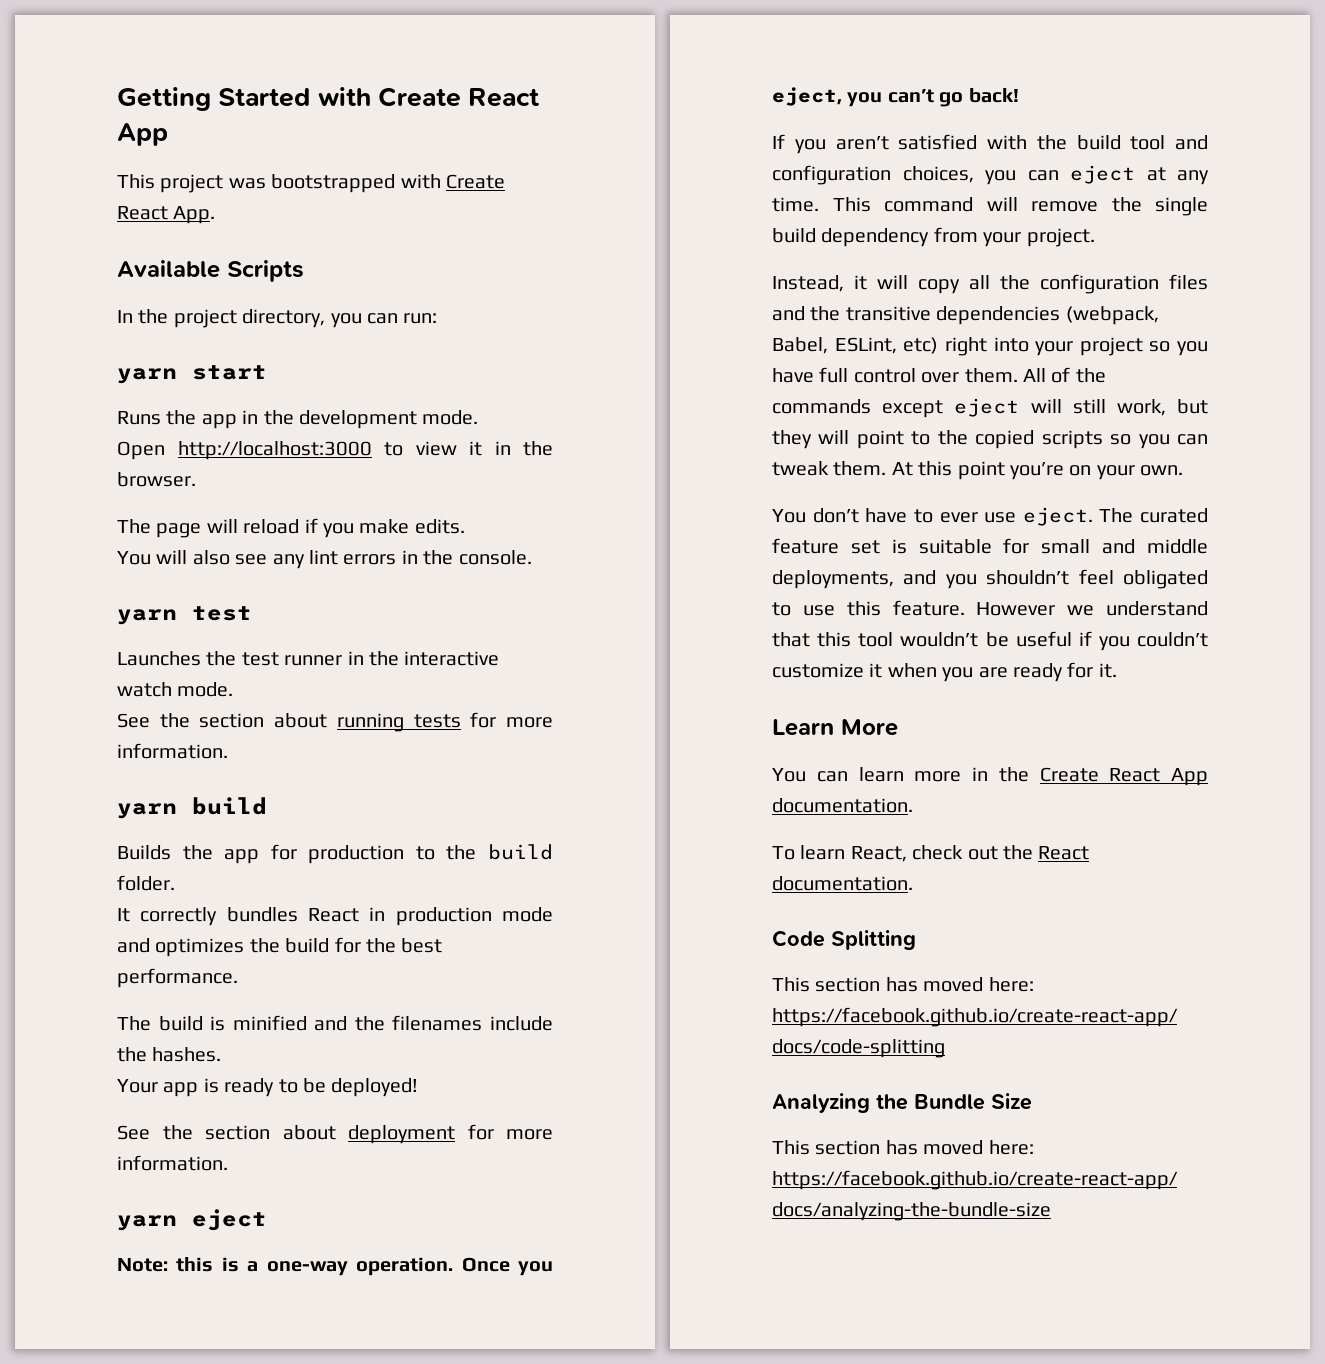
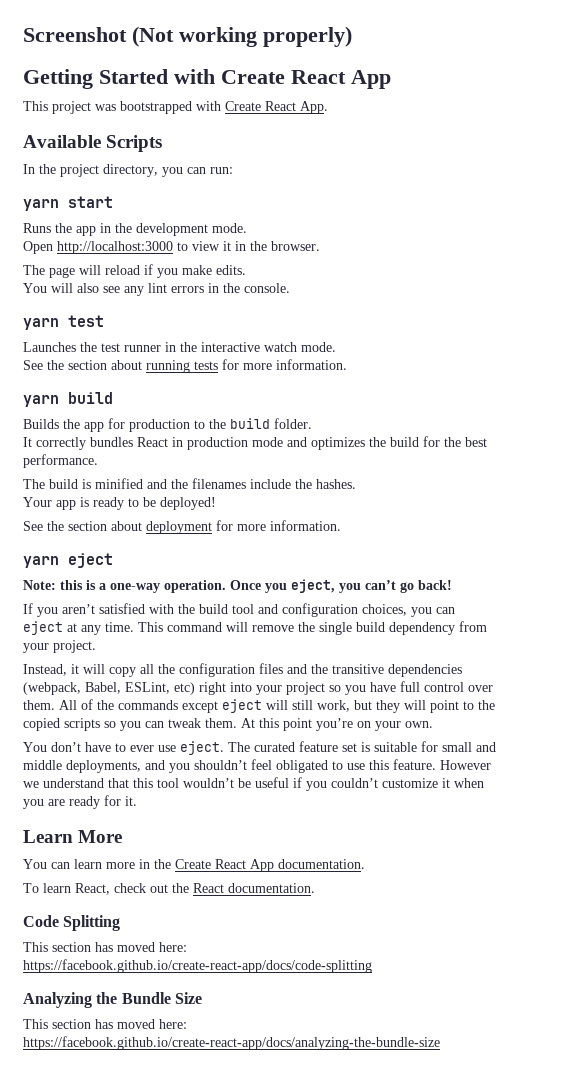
+ Screenshot (Not working properly)

